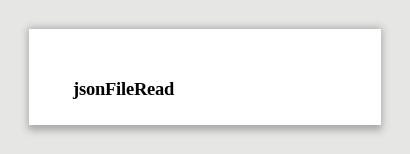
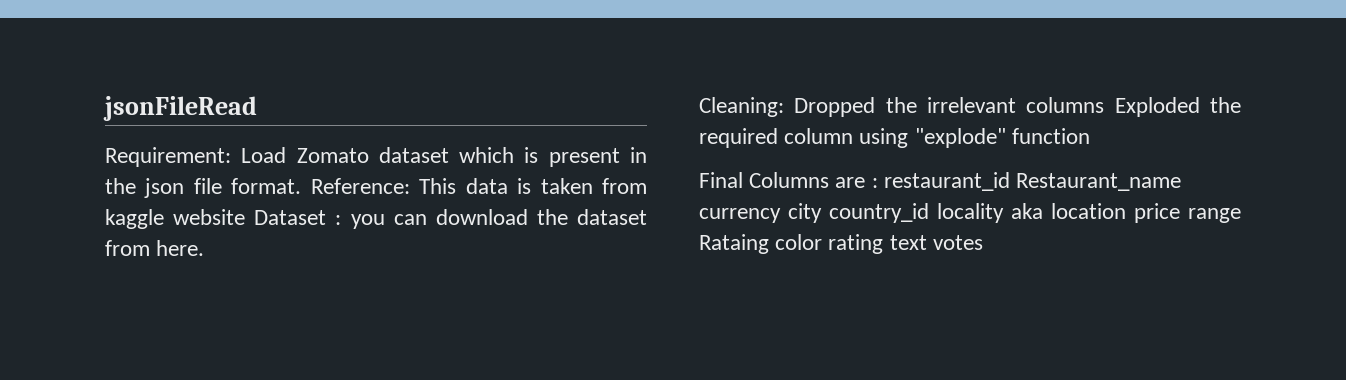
+ Requirement: Load Zomato dataset which is present in the json file format. Reference: This data is taken from kaggle website Dataset : you can download the dataset from here.
+ Cleaning: Dropped the irrelevant columns Exploded the required column using "explode" function
+ Final Columns are : restaurant_id Restaurant_name currency city country_id locality aka location price range Rataing color rating text votes

